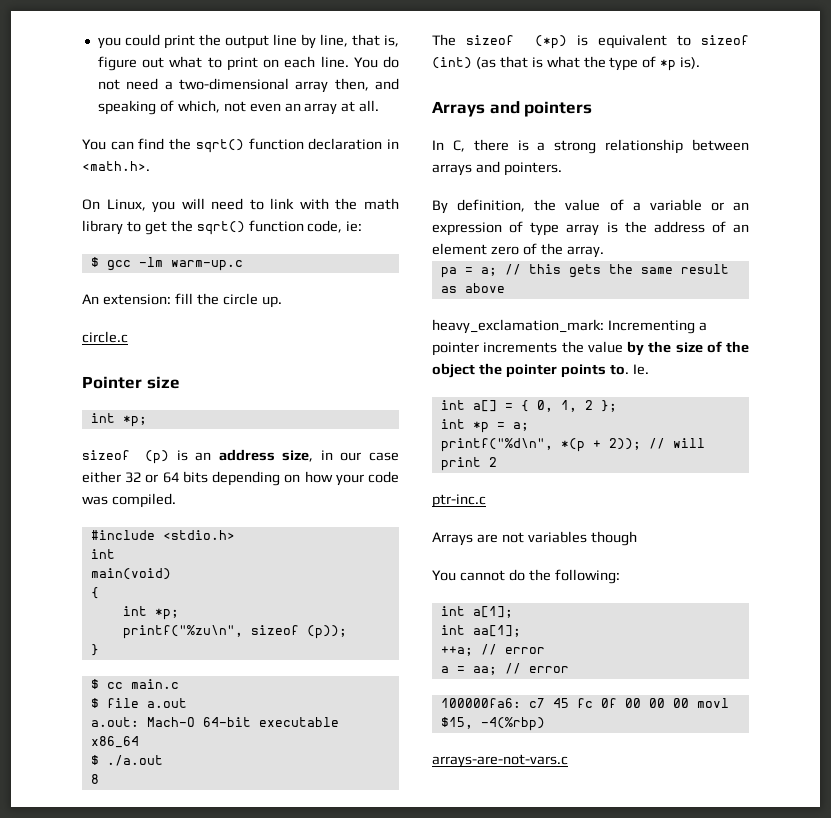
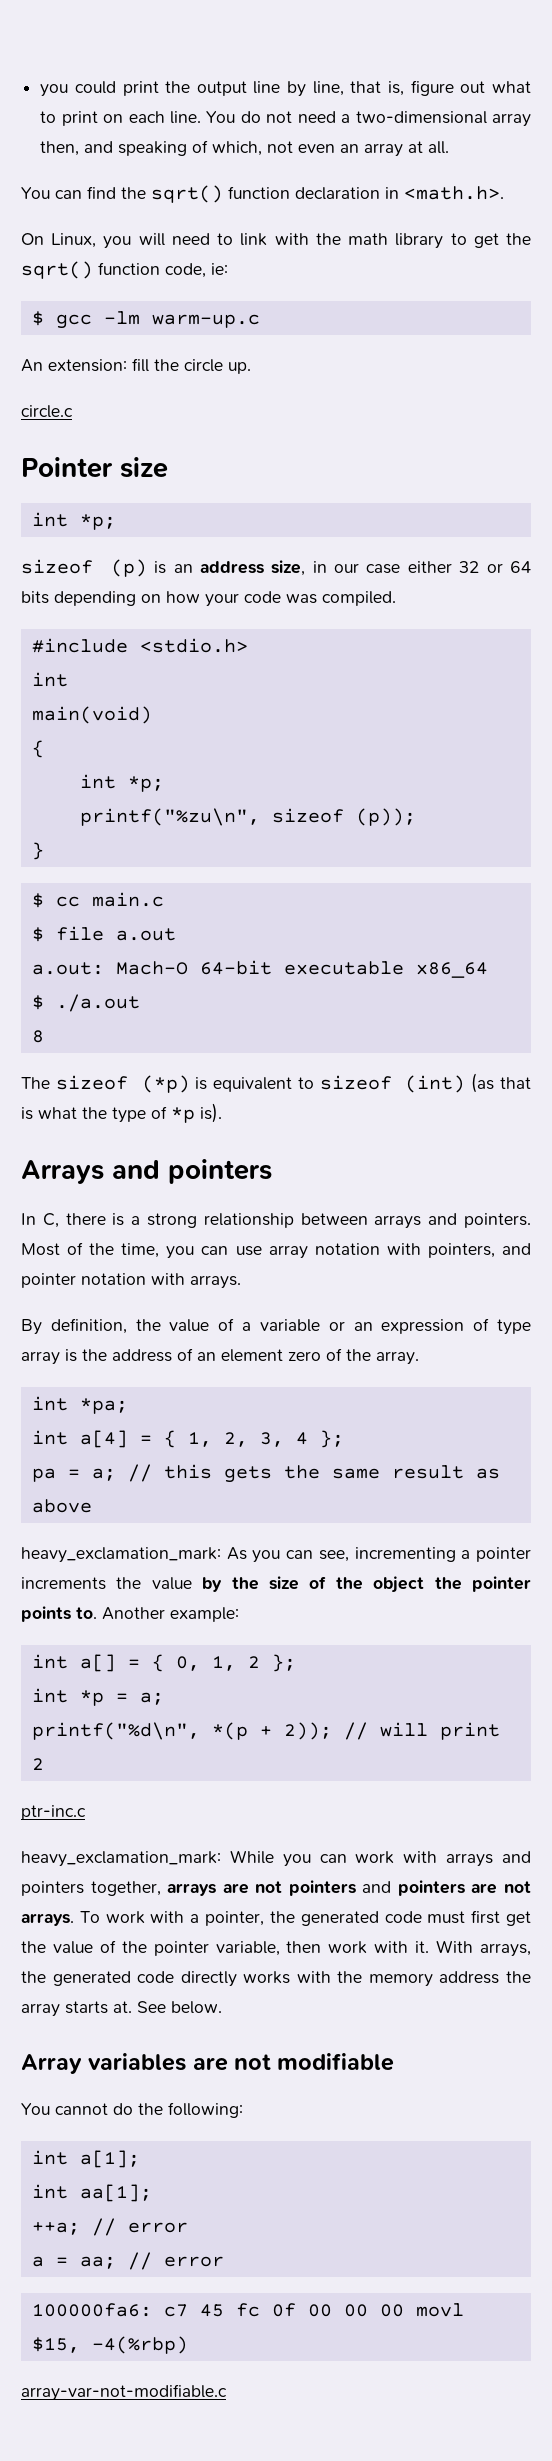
+ Most of the time, you can use array notation with pointers, and pointer notation with arrays.
+ int *pa;
+ int a[4] = { 1, 2, 3, 4 };
- heavy_exclamation_mark: Incrementing a pointer increments the value by the size of the object the pointer points to.
+ heavy_exclamation_mark: As you can see, incrementing a pointer increments the value by the size of the object the pointer points to.
- Ie.
+ Another example:
- Arrays are not variables though
+ heavy_exclamation_mark: While you can work with arrays and pointers together, arrays are not pointers and pointers are not arrays. To work with a pointer, the generated code must first get the value of the pointer variable, then work with it. With arrays, the generated code directly works with the memory address the array starts at. See below.
+ Array variables are not modifiable
- arrays-are-not-vars.c
+ array-var-not-modifiable.c

